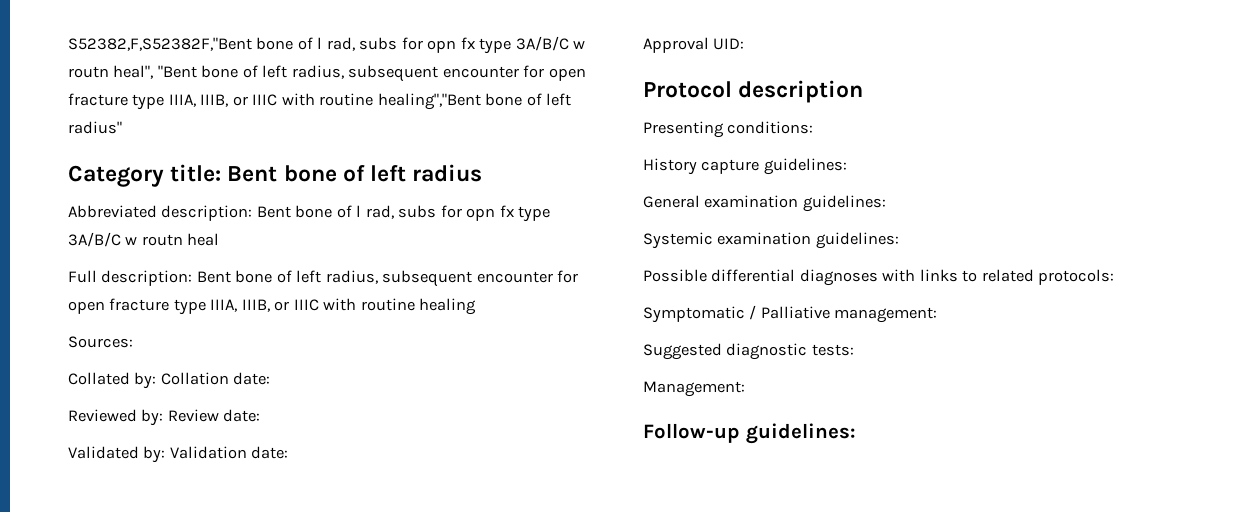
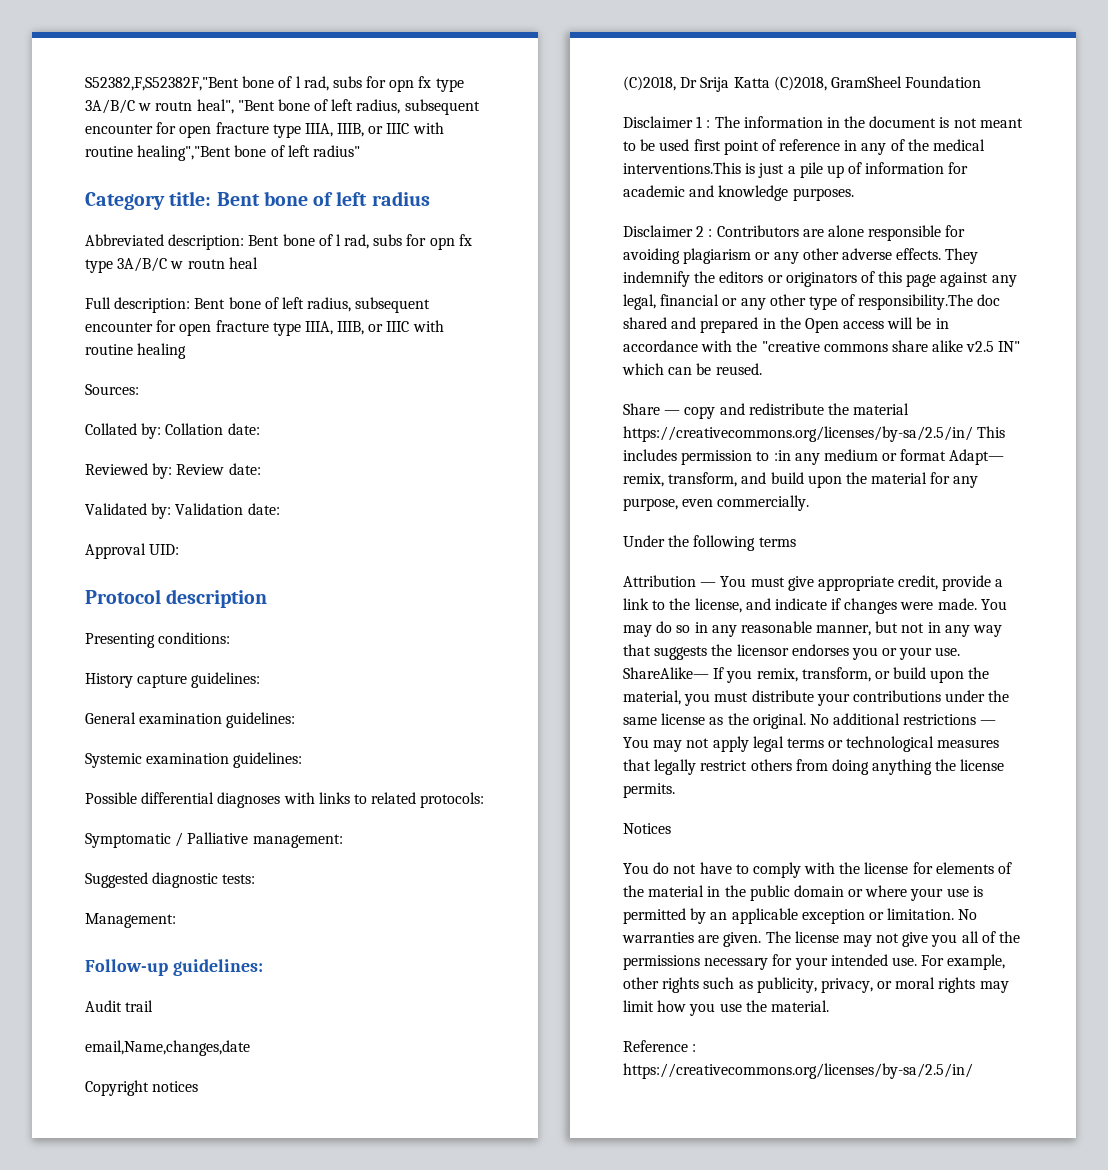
+ Audit trail
+ email,Name,changes,date
+ Copyright notices
+ (C)2018, Dr Srija Katta (C)2018, GramSheel Foundation
+ Disclaimer 1 : The information in the document is not meant to be used first point of reference in any of the medical interventions.This is just a pile up of information for academic and knowledge purposes.
+ Disclaimer 2 : Contributors are alone responsible for avoiding plagiarism or any other adverse effects. They indemnify the editors or originators of this page against any legal, financial or any other type of responsibility.The doc shared and prepared in the Open access will be in accordance with the "creative commons share alike v2.5 IN" which can be reused.
+ Share — copy and redistribute the material https://creativecommons.org/licenses/by-sa/2.5/in/ This includes permission to :in any medium or format Adapt— remix, transform, and build upon the material for any purpose, even commercially.
+ Under the following terms
+ Attribution — You must give appropriate credit, provide a link to the license, and indicate if changes were made. You may do so in any reasonable manner, but not in any way that suggests the licensor endorses you or your use. ShareAlike— If you remix, transform, or build upon the material, you must distribute your contributions under the same license as the original. No additional restrictions — You may not apply legal terms or technological measures that legally restrict others from doing anything the license permits.
+ Notices
+ You do not have to comply with the license for elements of the material in the public domain or where your use is permitted by an applicable exception or limitation. No warranties are given. The license may not give you all of the permissions necessary for your intended use. For example, other rights such as publicity, privacy, or moral rights may limit how you use the material.
+ Reference : https://creativecommons.org/licenses/by-sa/2.5/in/

